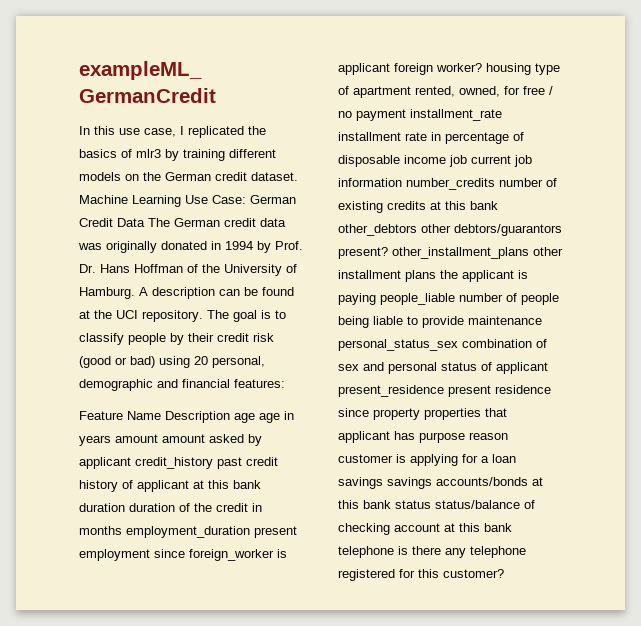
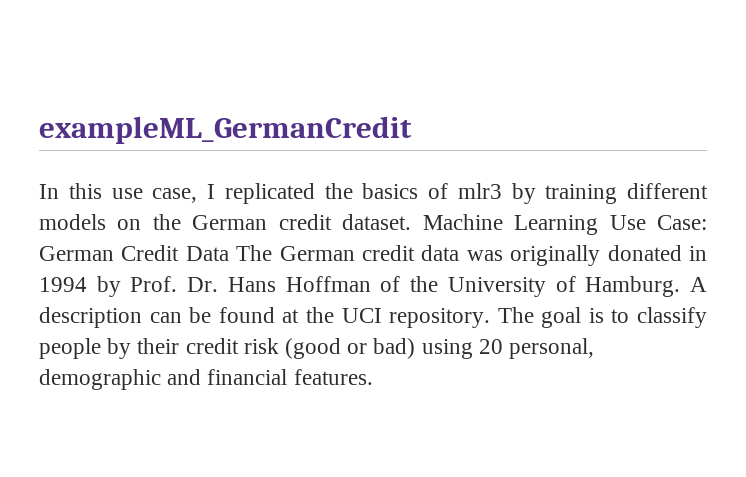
- The goal is to classify people by their credit risk (good or bad) using 20 personal, demographic and financial features:
- Feature Name Description age age in years amount amount asked by applicant credit_history past credit history of applicant at this bank duration duration of the credit in months employment_duration present employment since foreign_worker is applicant foreign worker? housing type of apartment rented, owned, for free / no payment installment_rate installment rate in percentage of disposable income job current job information number_credits number of existing credits at this bank other_debtors other debtors/guarantors present? other_installment_plans other installment plans the applicant is paying people_liable number of people being liable to provide maintenance personal_status_sex combination of sex and personal status of applicant present_residence present residence since property properties that applicant has purpose reason customer is applying for a loan savings savings accounts/bonds at this bank status status/balance of checking account at this bank telephone is there any telephone registered for this customer?
+ The goal is to classify people by their credit risk (good or bad) using 20 personal, demographic and financial features.

